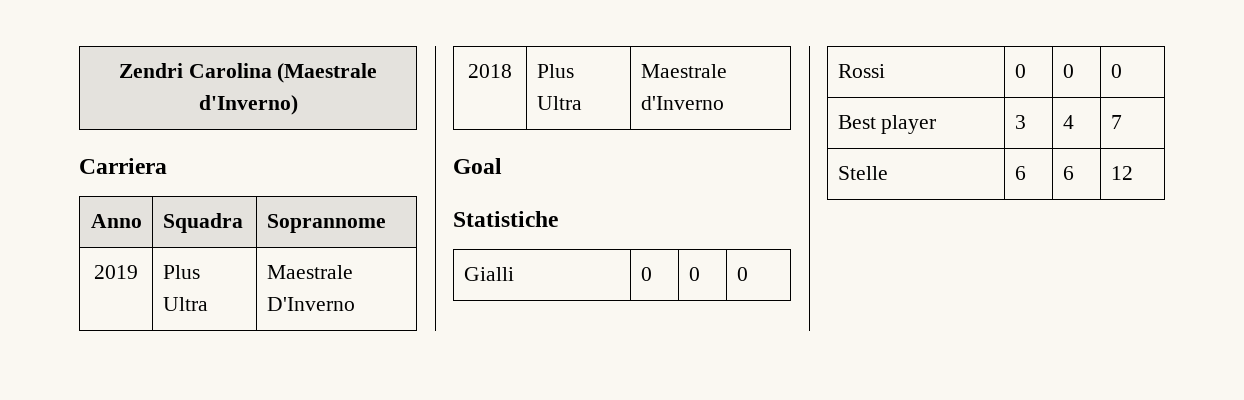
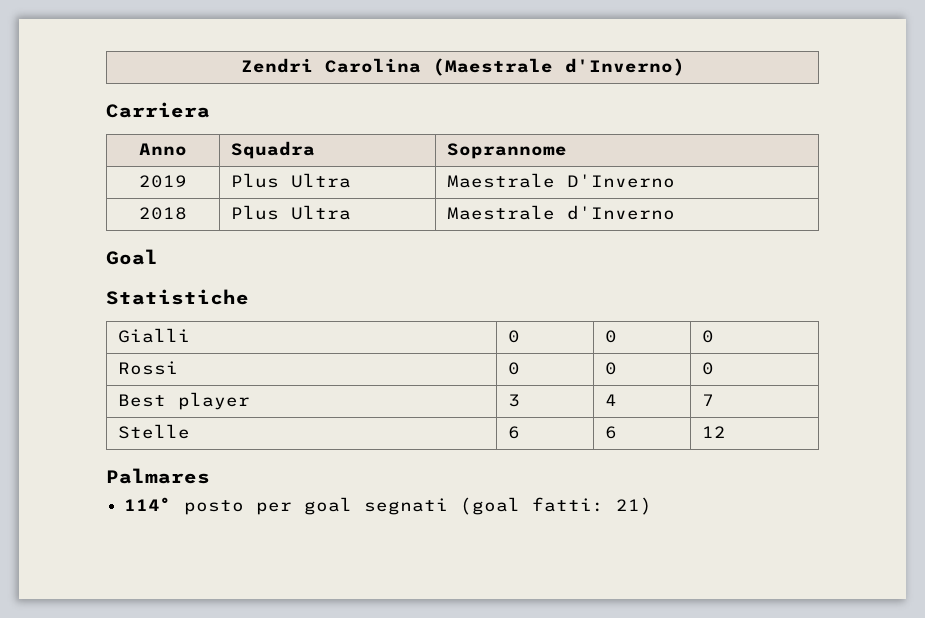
+ Palmares
+ 114° posto per goal segnati (goal fatti: 21)

